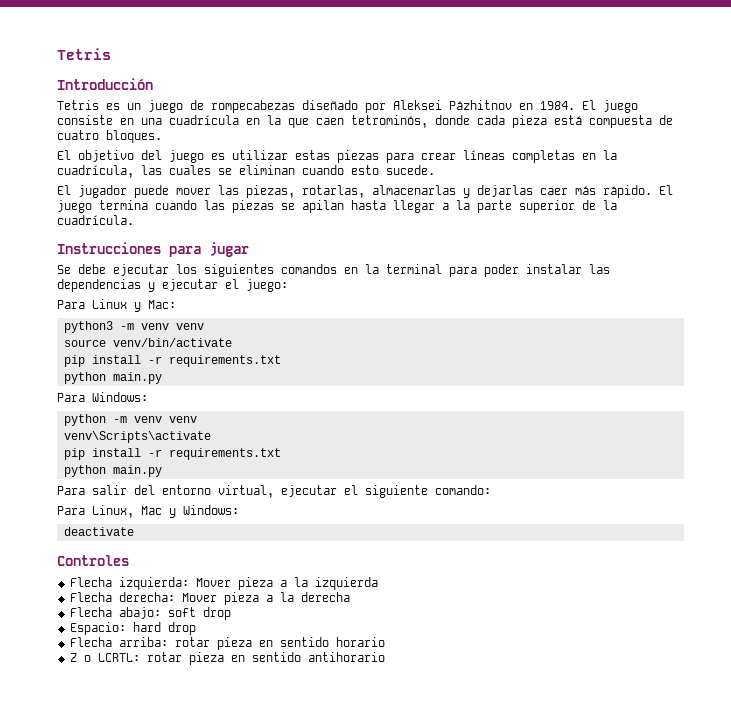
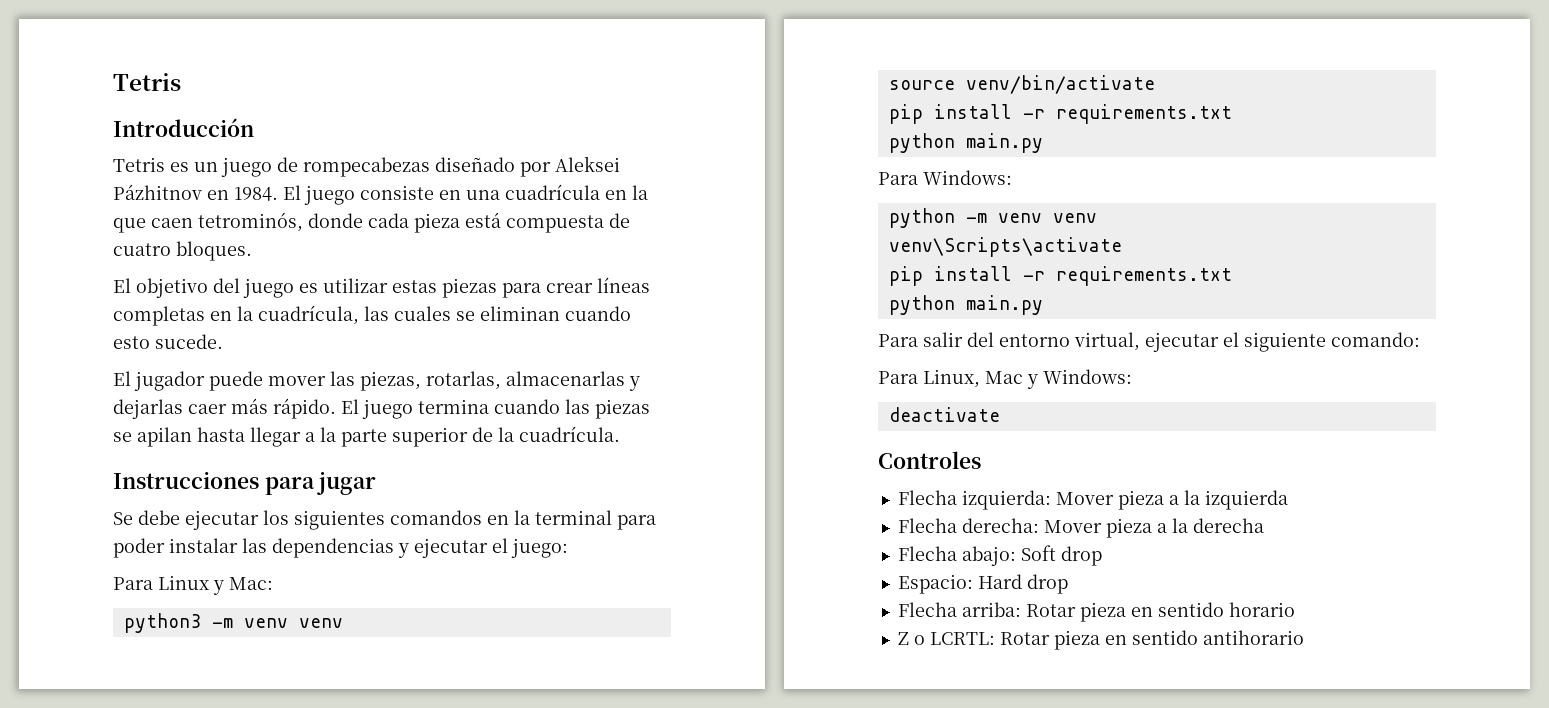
- Flecha abajo: soft drop
+ Flecha abajo: Soft drop
- Espacio: hard drop
+ Espacio: Hard drop
- Flecha arriba: rotar pieza en sentido horario
+ Flecha arriba: Rotar pieza en sentido horario
- Z o LCRTL: rotar pieza en sentido antihorario
+ Z o LCRTL: Rotar pieza en sentido antihorario

